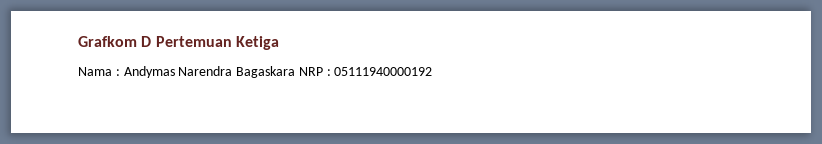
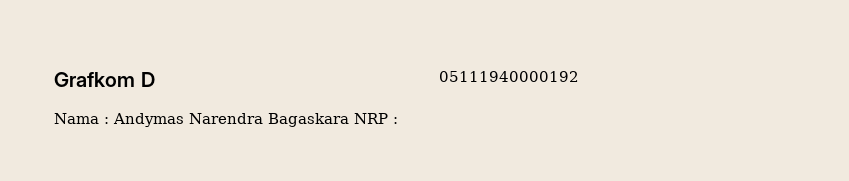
- Grafkom D Pertemuan Ketiga
+ Grafkom D

